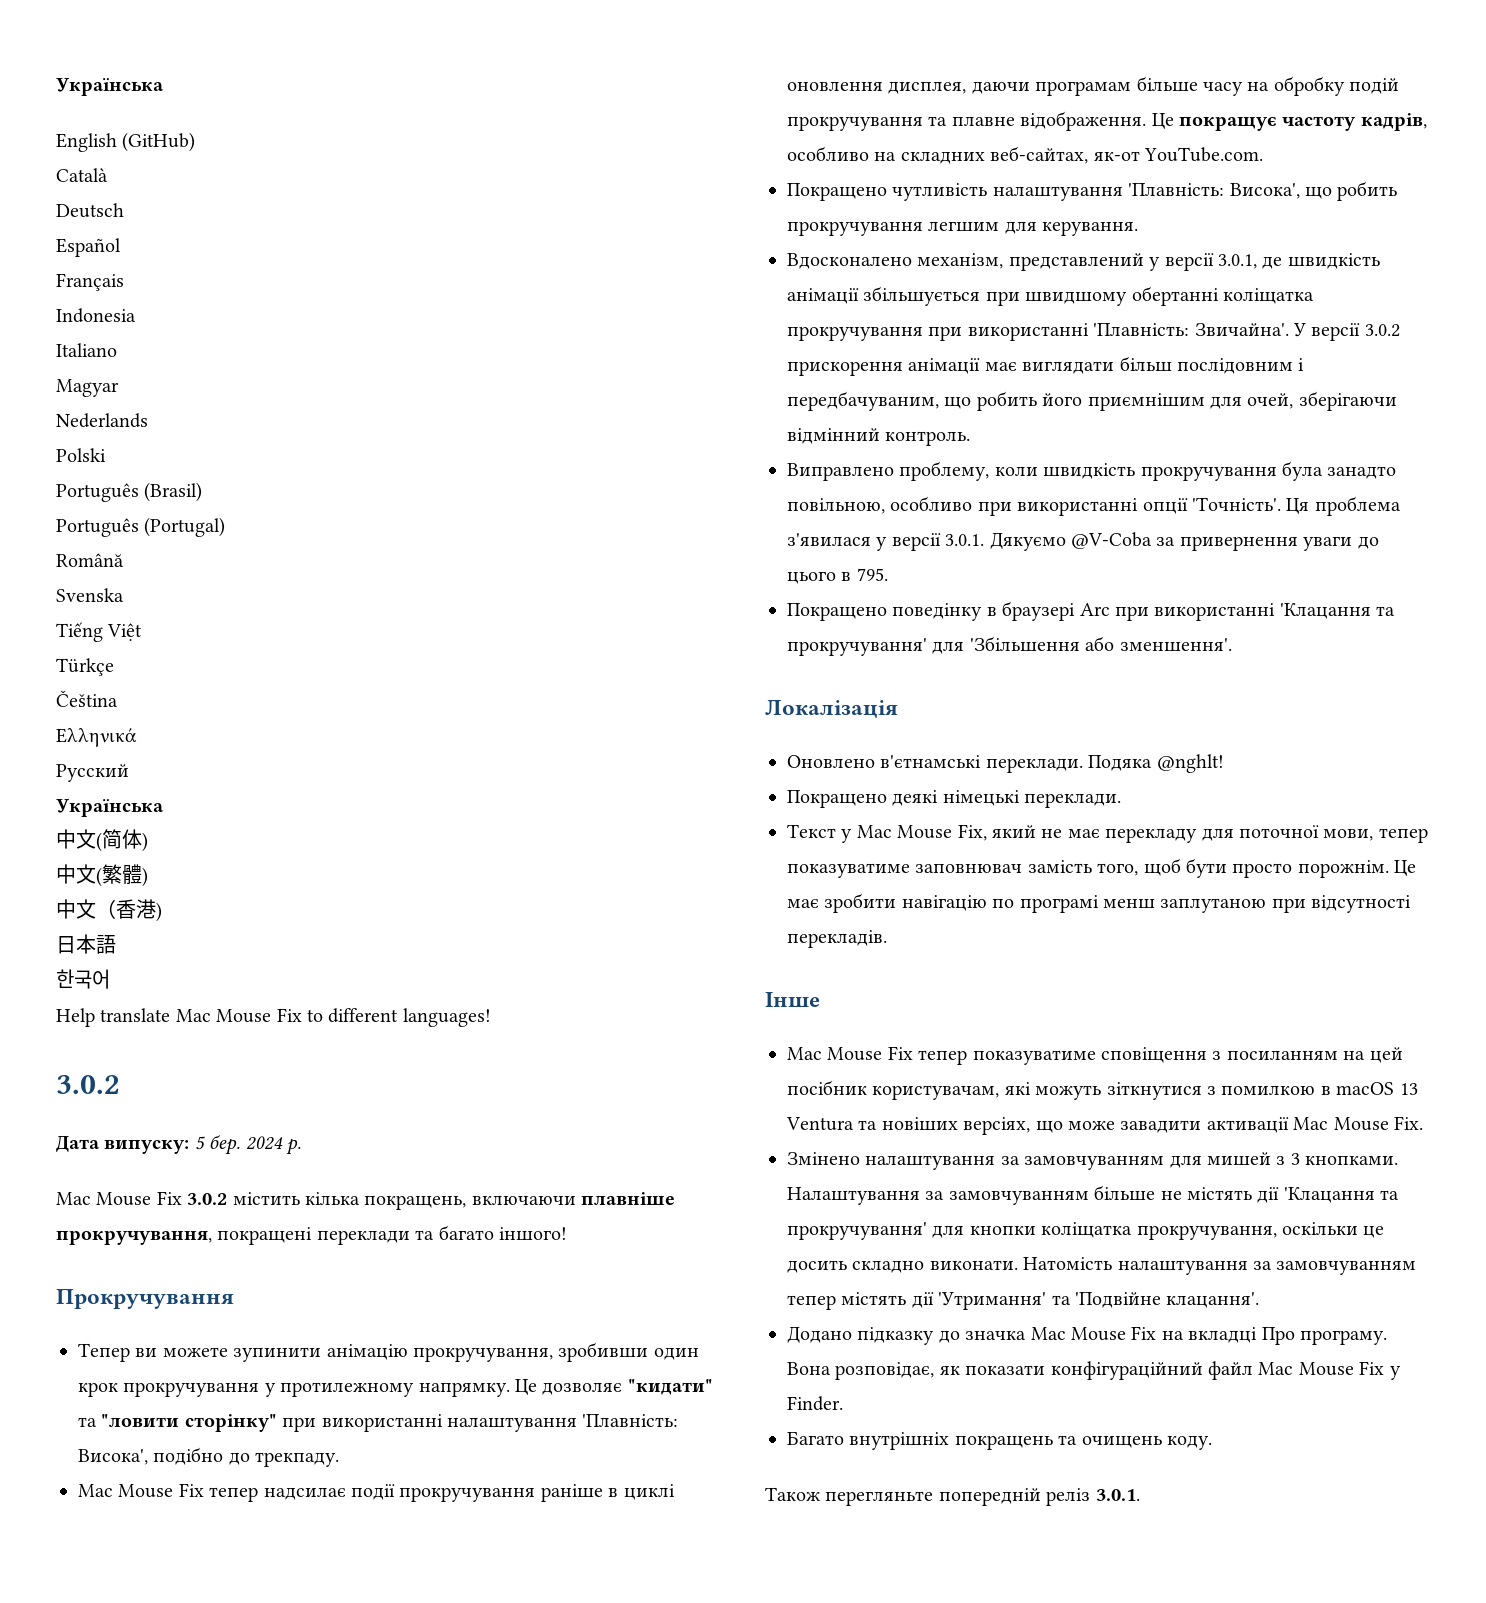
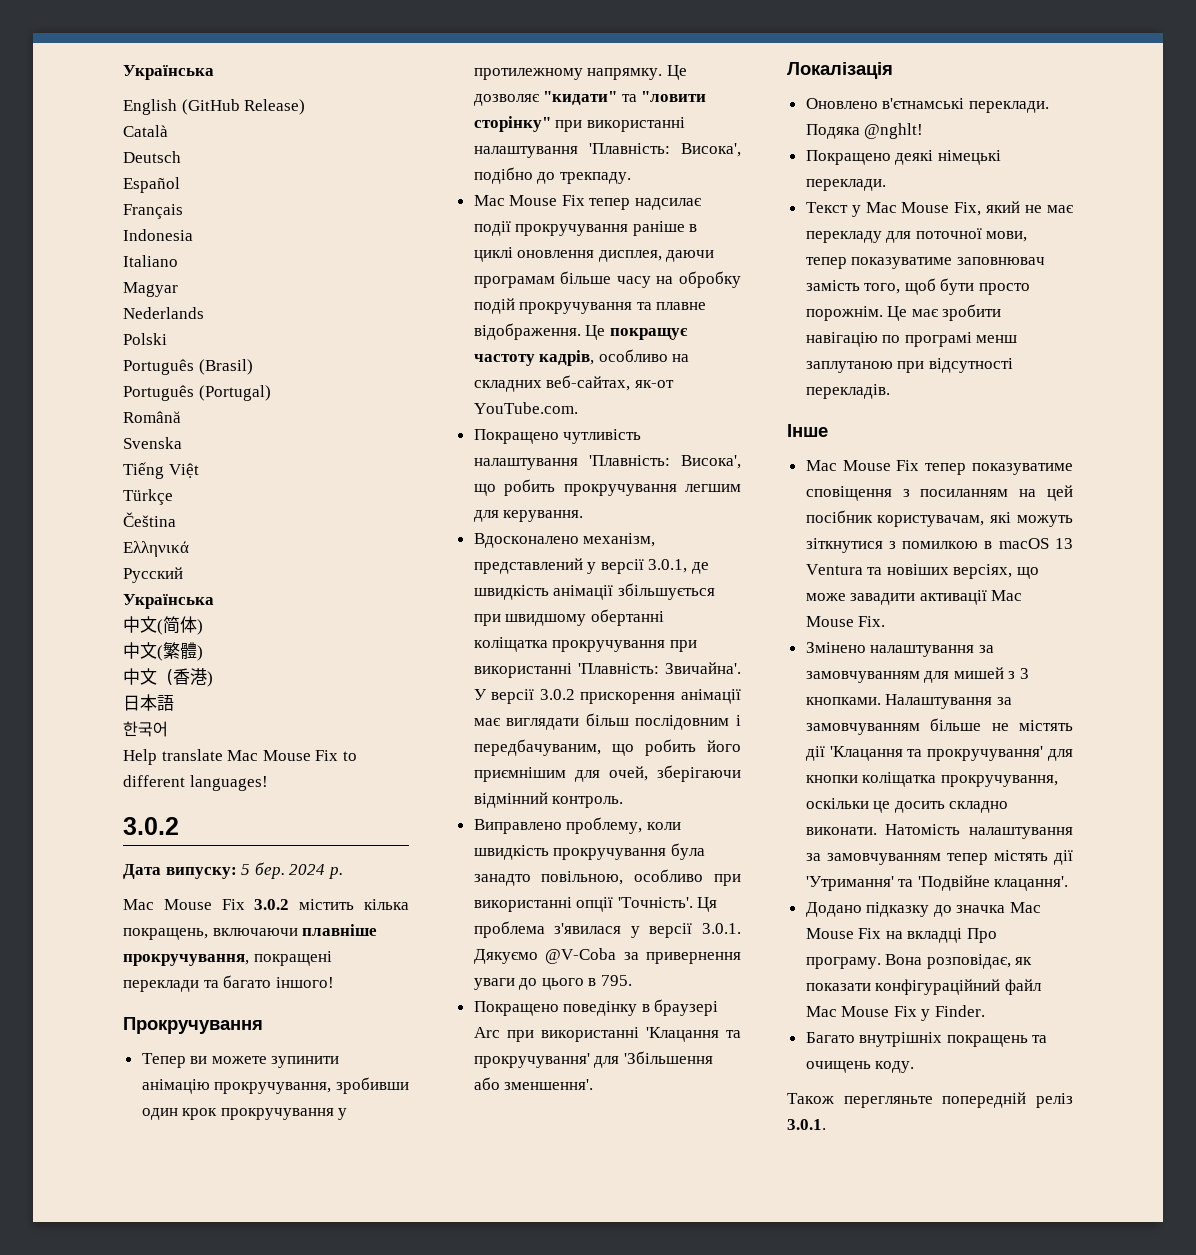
- English (GitHub)
+ English (GitHub Release)

